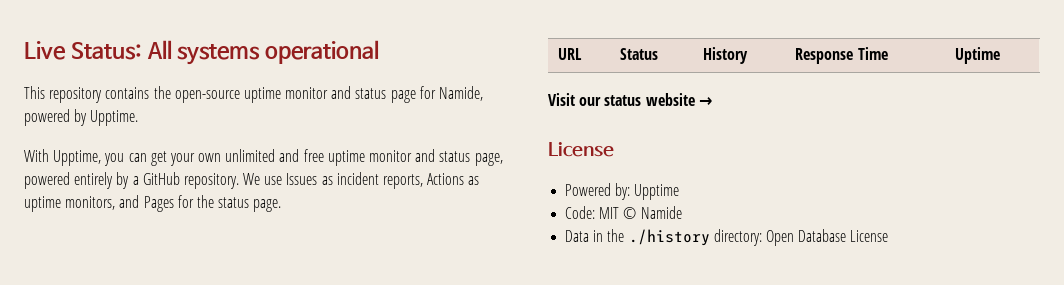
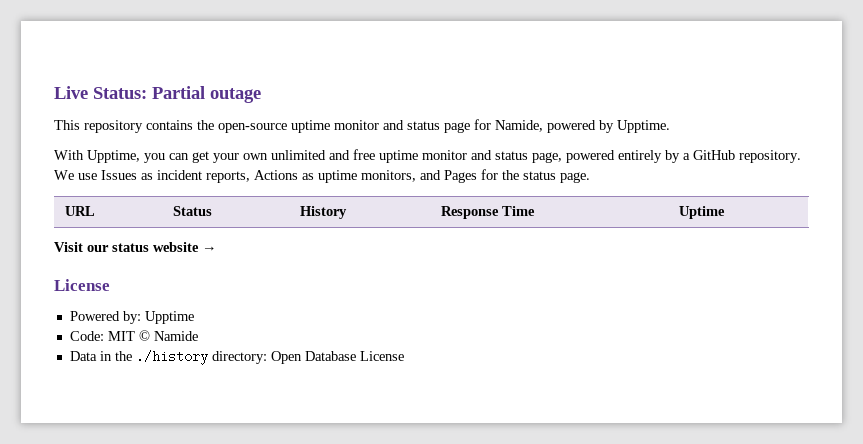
- Live Status: All systems operational
+ Live Status: Partial outage

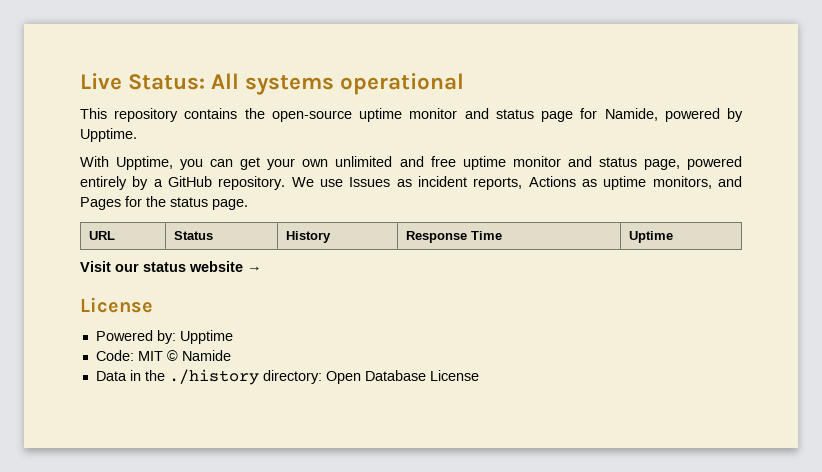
- Live Status: Partial outage
+ Live Status: All systems operational

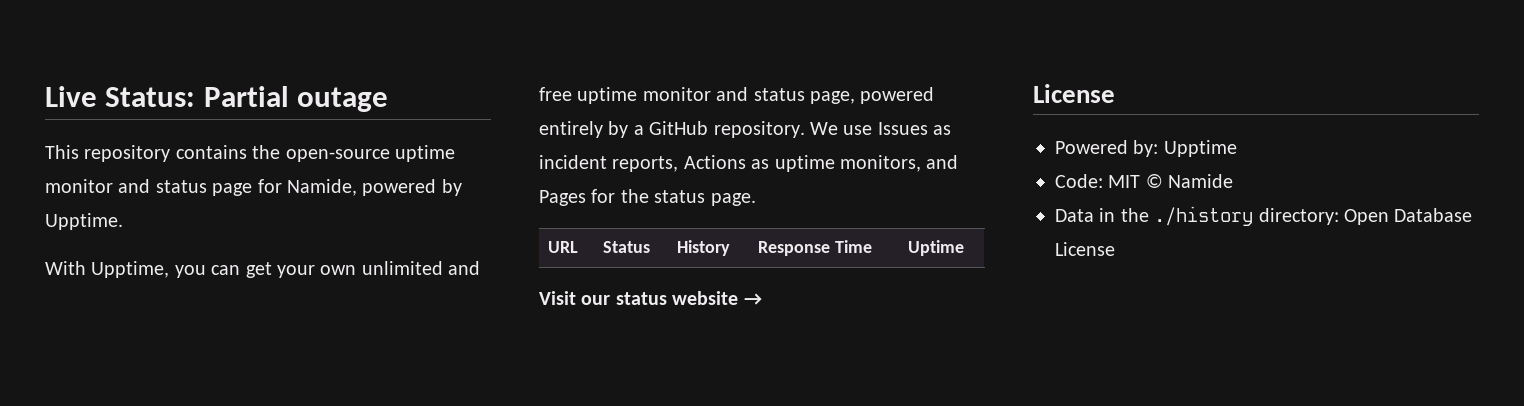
- Live Status: All systems operational
+ Live Status: Partial outage

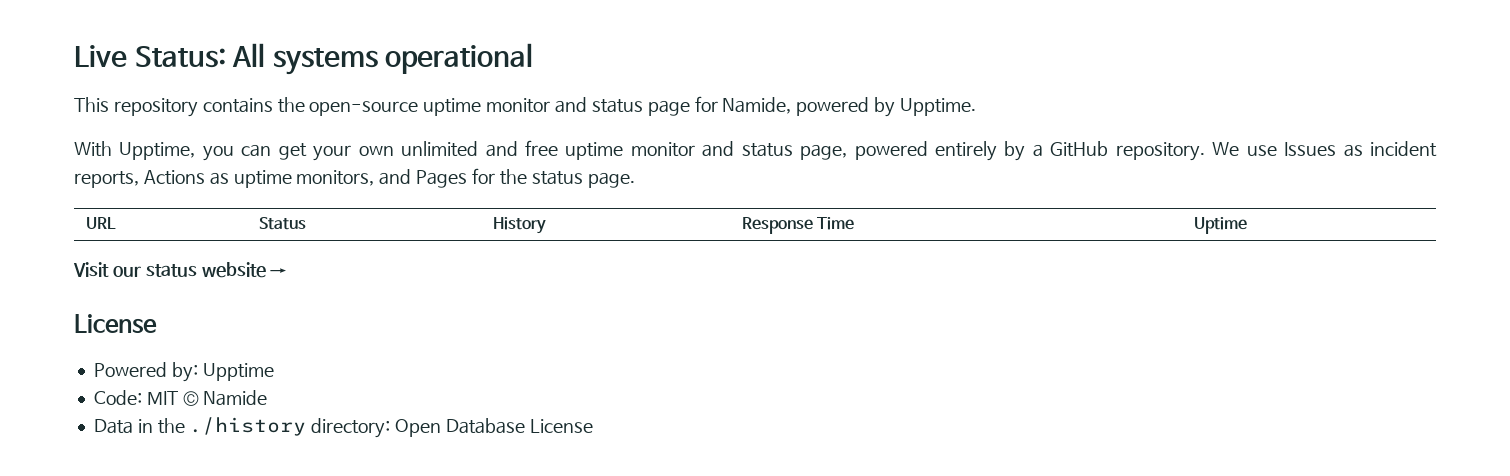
- Live Status: Partial outage
+ Live Status: All systems operational

